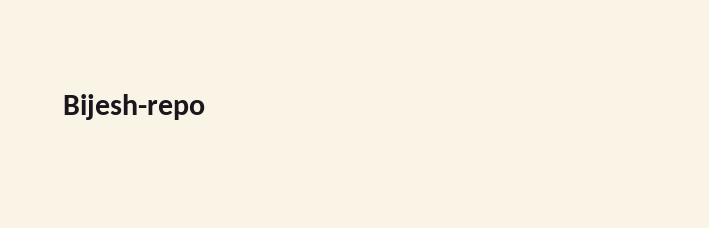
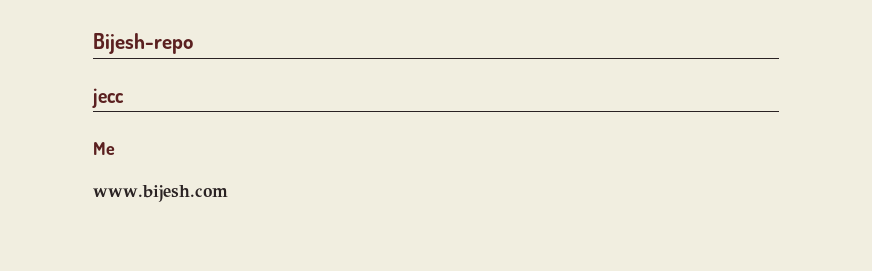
+ jecc
+ Me
+ www.bijesh.com

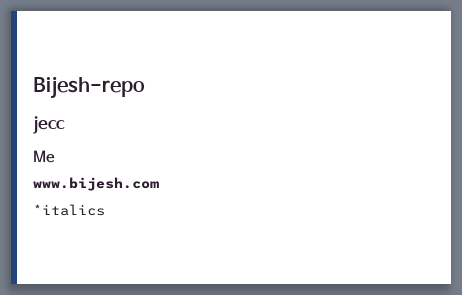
+ *italics

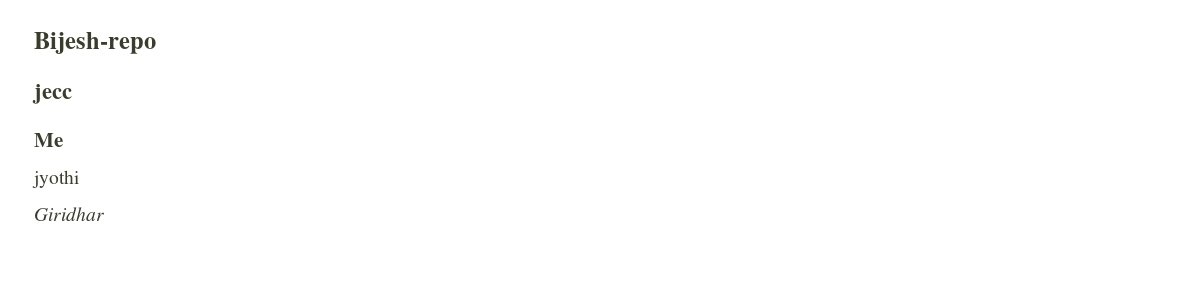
- www.bijesh.com
- *italics
+ jyothi
+ Giridhar

